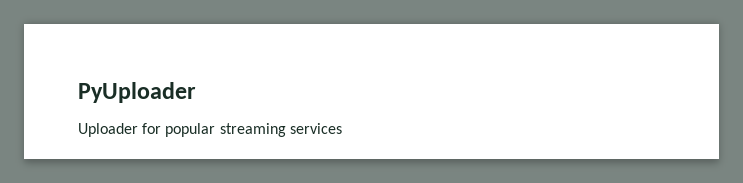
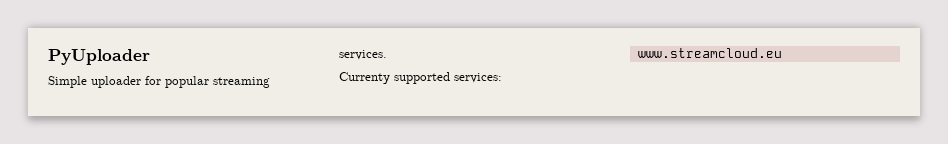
- Uploader for popular streaming services
+ Simple uploader for popular streaming services.
+ Currenty supported services:
+ www.streamcloud.eu

